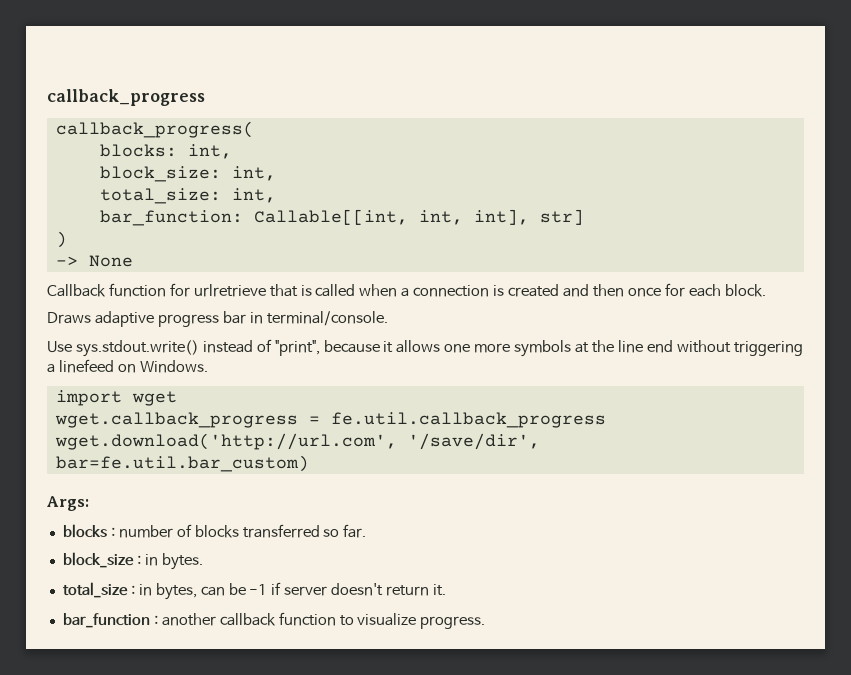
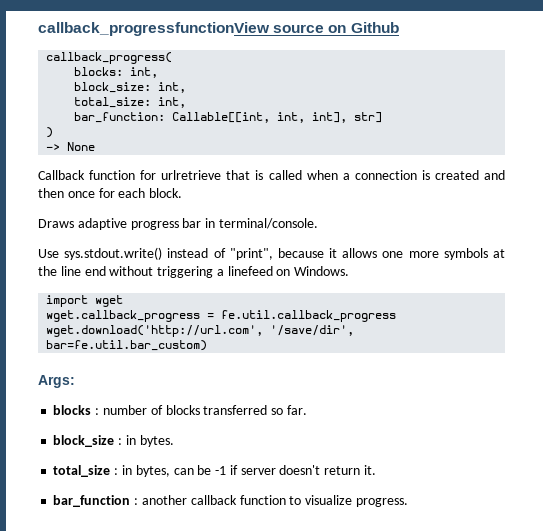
- callback_progress
+ callback_progressfunctionView source on Github

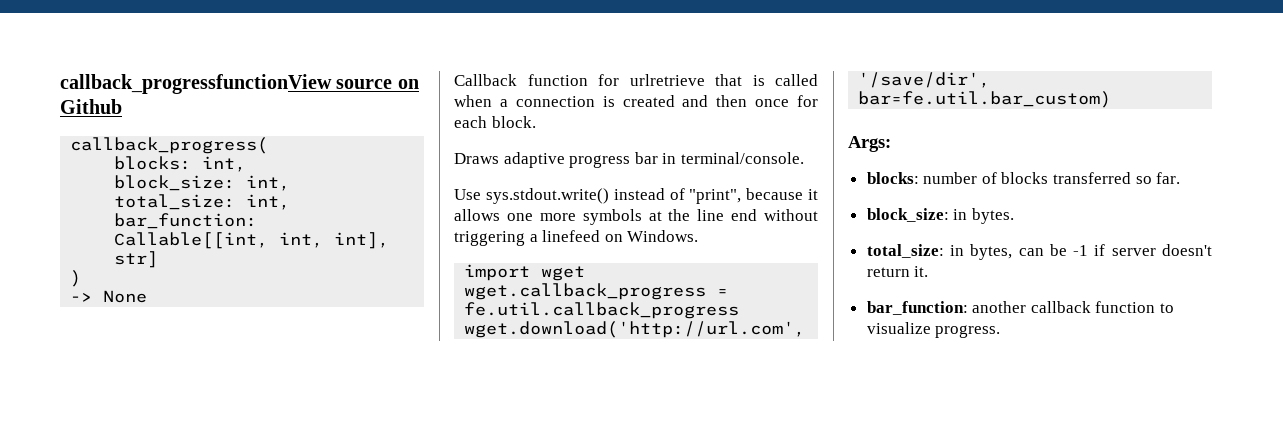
- blocks : number of blocks transferred so far.
+ blocks: number of blocks transferred so far.
- block_size : in bytes.
+ block_size: in bytes.
- total_size : in bytes, can be -1 if server doesn't return it.
+ total_size: in bytes, can be -1 if server doesn't return it.
- bar_function : another callback function to visualize progress.
+ bar_function: another callback function to visualize progress.

